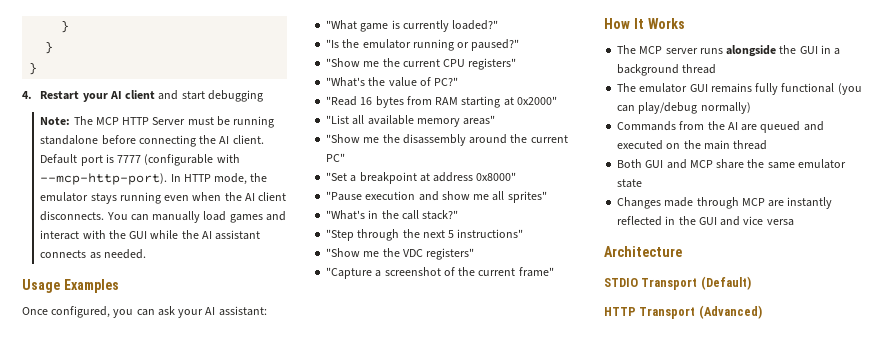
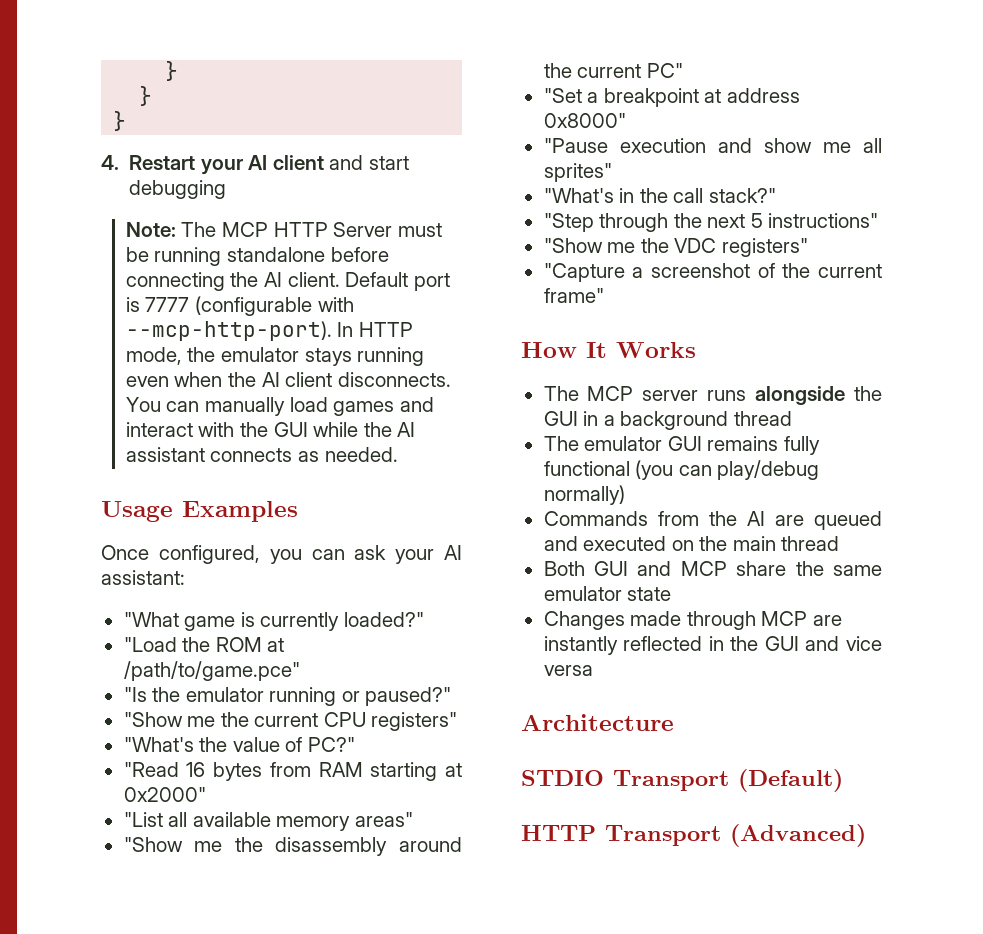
+ "Load the ROM at /path/to/game.pce"

